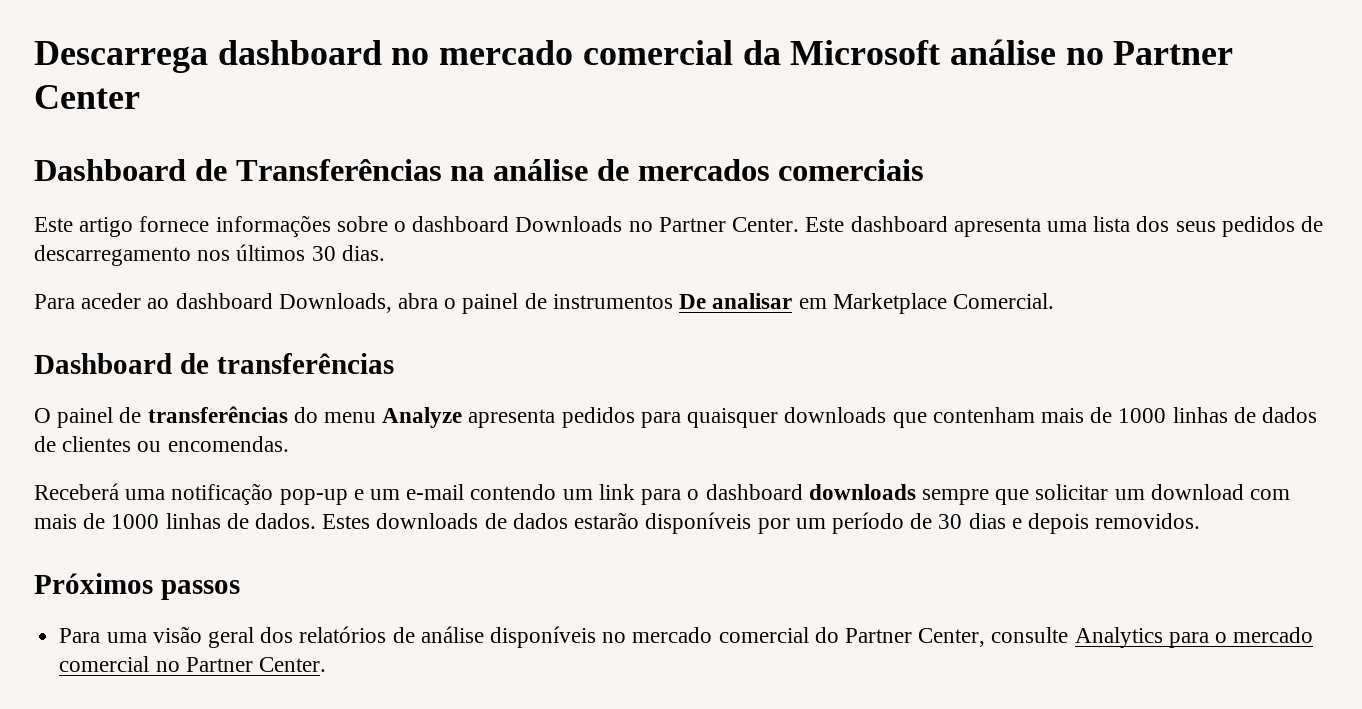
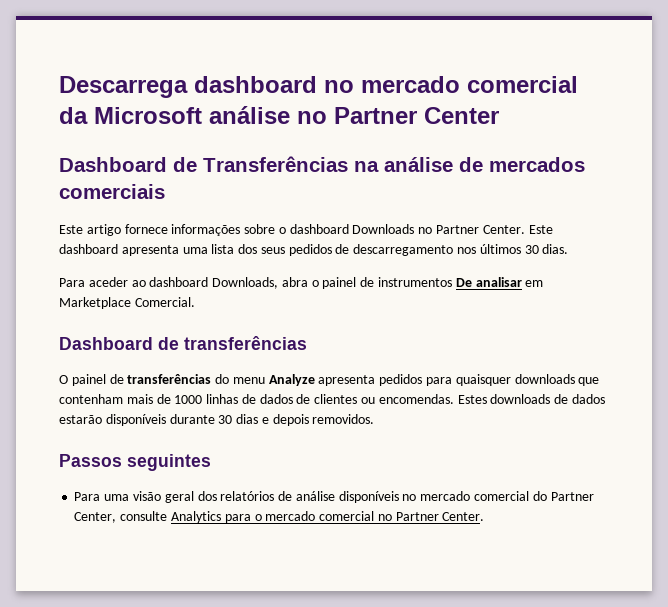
- O painel de transferências do menu Analyze apresenta pedidos para quaisquer downloads que contenham mais de 1000 linhas de dados de clientes ou encomendas.
- Receberá uma notificação pop-up e um e-mail contendo um link para o dashboard downloads sempre que solicitar um download com mais de 1000 linhas de dados. Estes downloads de dados estarão disponíveis por um período de 30 dias e depois removidos.
+ O painel de transferências do menu Analyze apresenta pedidos para quaisquer downloads que contenham mais de 1000 linhas de dados de clientes ou encomendas. Estes downloads de dados estarão disponíveis durante 30 dias e depois removidos.
- Próximos passos
+ Passos seguintes

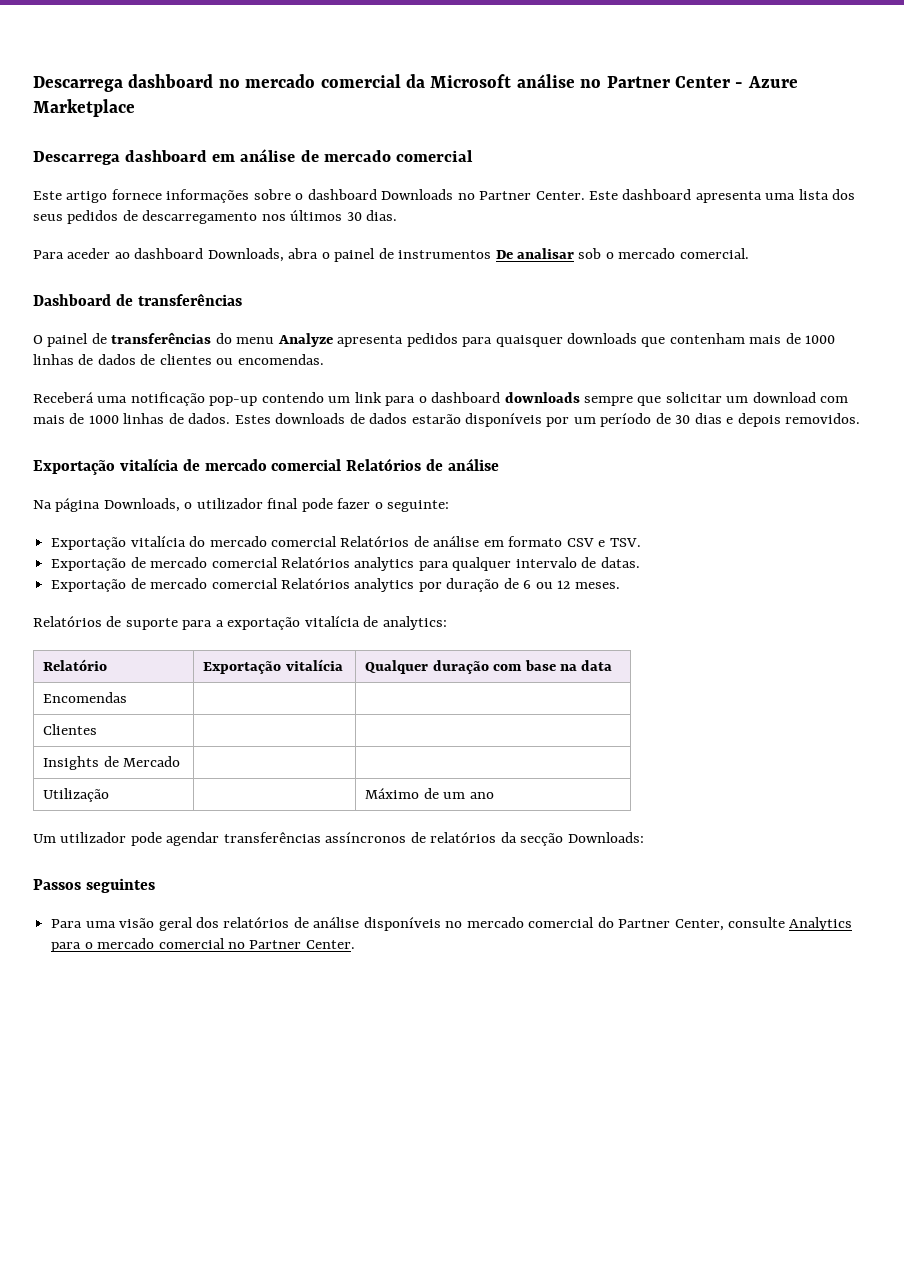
- Descarrega dashboard no mercado comercial da Microsoft análise no Partner Center
- Dashboard de Transferências na análise de mercados comerciais
+ Descarrega dashboard no mercado comercial da Microsoft análise no Partner Center - Azure Marketplace
+ Descarrega dashboard em análise de mercado comercial
- Para aceder ao dashboard Downloads, abra o painel de instrumentos De analisar em Marketplace Comercial.
+ Para aceder ao dashboard Downloads, abra o painel de instrumentos De analisar sob o mercado comercial.
- O painel de transferências do menu Analyze apresenta pedidos para quaisquer downloads que contenham mais de 1000 linhas de dados de clientes ou encomendas. Estes downloads de dados estarão disponíveis durante 30 dias e depois removidos.
+ O painel de transferências do menu Analyze apresenta pedidos para quaisquer downloads que contenham mais de 1000 linhas de dados de clientes ou encomendas.
+ Receberá uma notificação pop-up contendo um link para o dashboard downloads sempre que solicitar um download com mais de 1000 linhas de dados. Estes downloads de dados estarão disponíveis por um período de 30 dias e depois removidos.
+ Exportação vitalícia de mercado comercial Relatórios de análise
+ Na página Downloads, o utilizador final pode fazer o seguinte:
+ Exportação vitalícia do mercado comercial Relatórios de análise em formato CSV e TSV.
+ Exportação de mercado comercial Relatórios analytics para qualquer intervalo de datas.
+ Exportação de mercado comercial Relatórios analytics por duração de 6 ou 12 meses.
+ Relatórios de suporte para a exportação vitalícia de analytics:
+ Relatório | Exportação vitalícia | Qualquer duração com base na data
+ Encomendas | |
+ Clientes | |
+ Insights de Mercado | |
+ Utilização | | Máximo de um ano
+ Um utilizador pode agendar transferências assíncronos de relatórios da secção Downloads:

